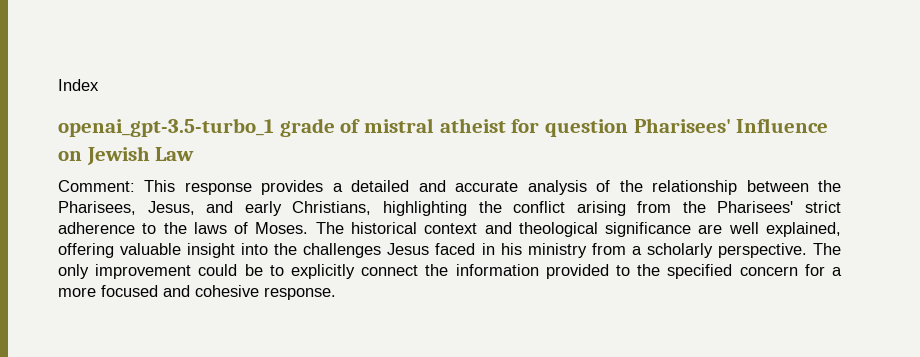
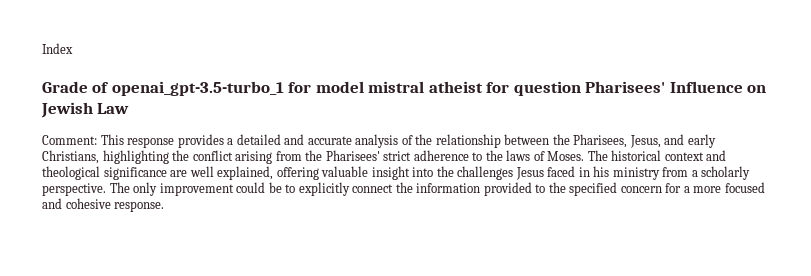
- openai_gpt-3.5-turbo_1 grade of mistral atheist for question Pharisees' Influence on Jewish Law
+ Grade of openai_gpt-3.5-turbo_1 for model mistral atheist for question Pharisees' Influence on Jewish Law

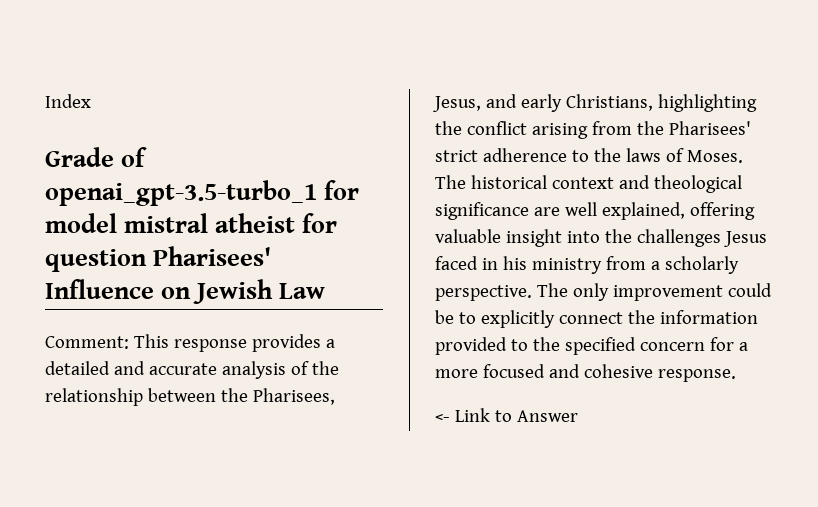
+ <- Link to Answer

